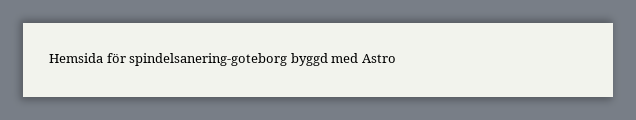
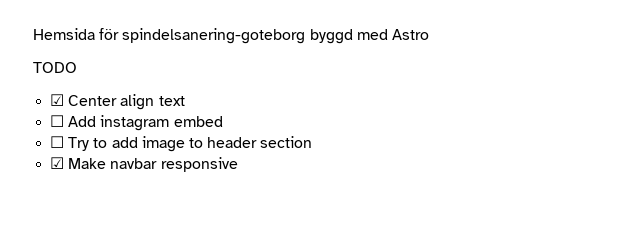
+ TODO
+ ☑ Center align text
+ ☐ Add instagram embed
+ ☐ Try to add image to header section
+ ☑ Make navbar responsive

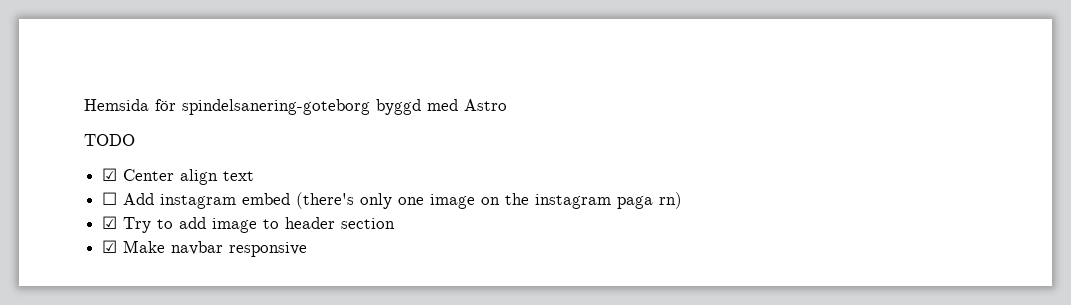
- ☐ Add instagram embed
- ☐ Try to add image to header section
+ ☐ Add instagram embed (there's only one image on the instagram paga rn)
+ ☑ Try to add image to header section

